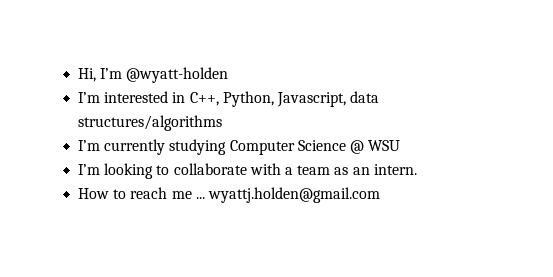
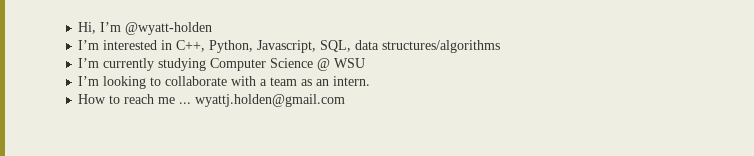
- I’m interested in C++, Python, Javascript, data structures/algorithms
+ I’m interested in C++, Python, Javascript, SQL, data structures/algorithms

